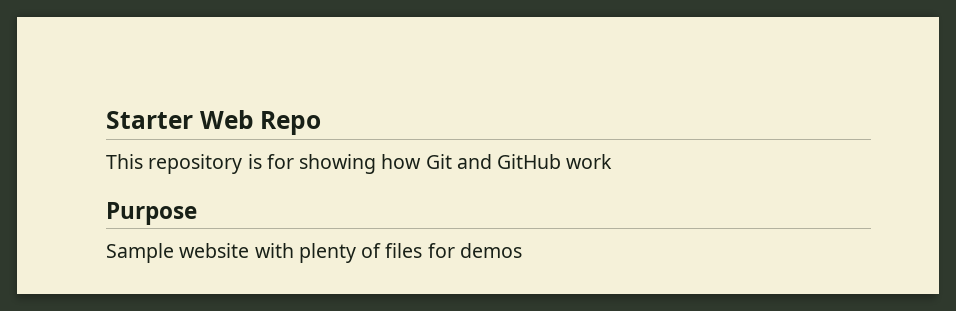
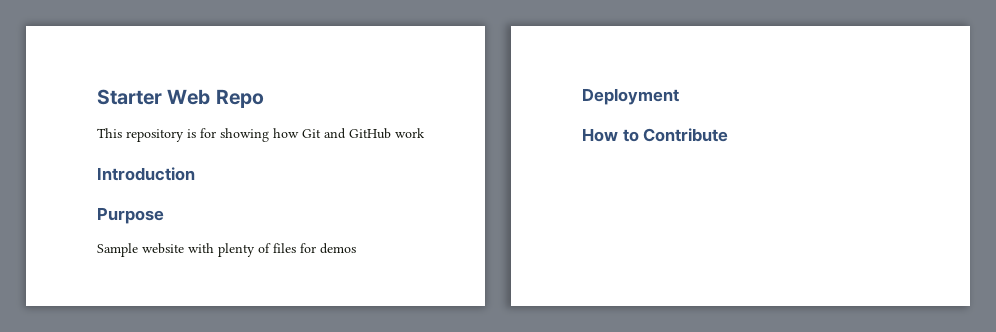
+ Introduction
+ Deployment
+ How to Contribute

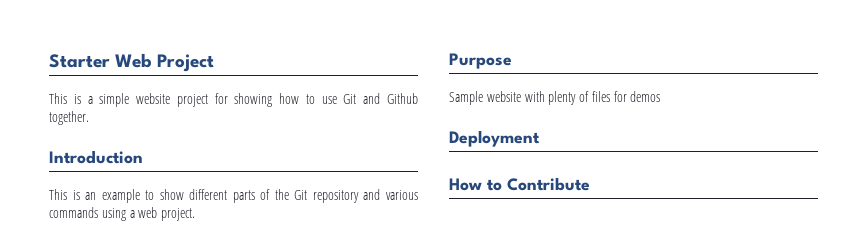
- Starter Web Repo
- This repository is for showing how Git and GitHub work
+ Starter Web Project
+ This is a simple website project for showing how to use Git and Github together.
  Introduction
+ This is an example to show different parts of the Git repository and various commands using a web project.

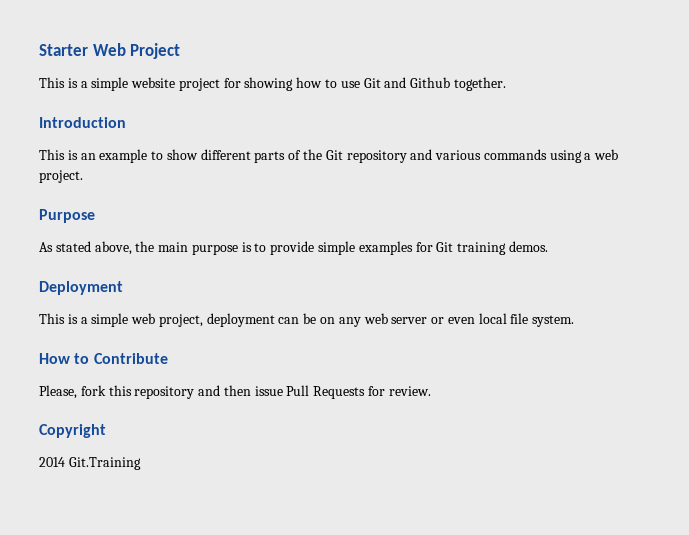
- Sample website with plenty of files for demos
+ As stated above, the main purpose is to provide simple examples for Git training demos.
  Deployment
+ This is a simple web project, deployment can be on any web server or even local file system.
  How to Contribute
+ Please, fork this repository and then issue Pull Requests for review.
+ Copyright
+ 2014 Git.Training

